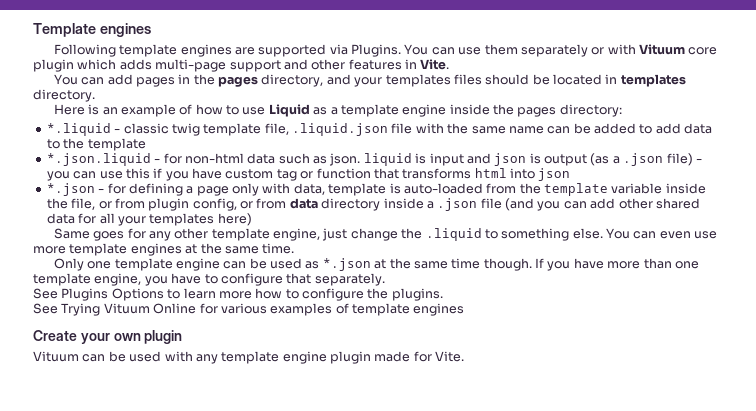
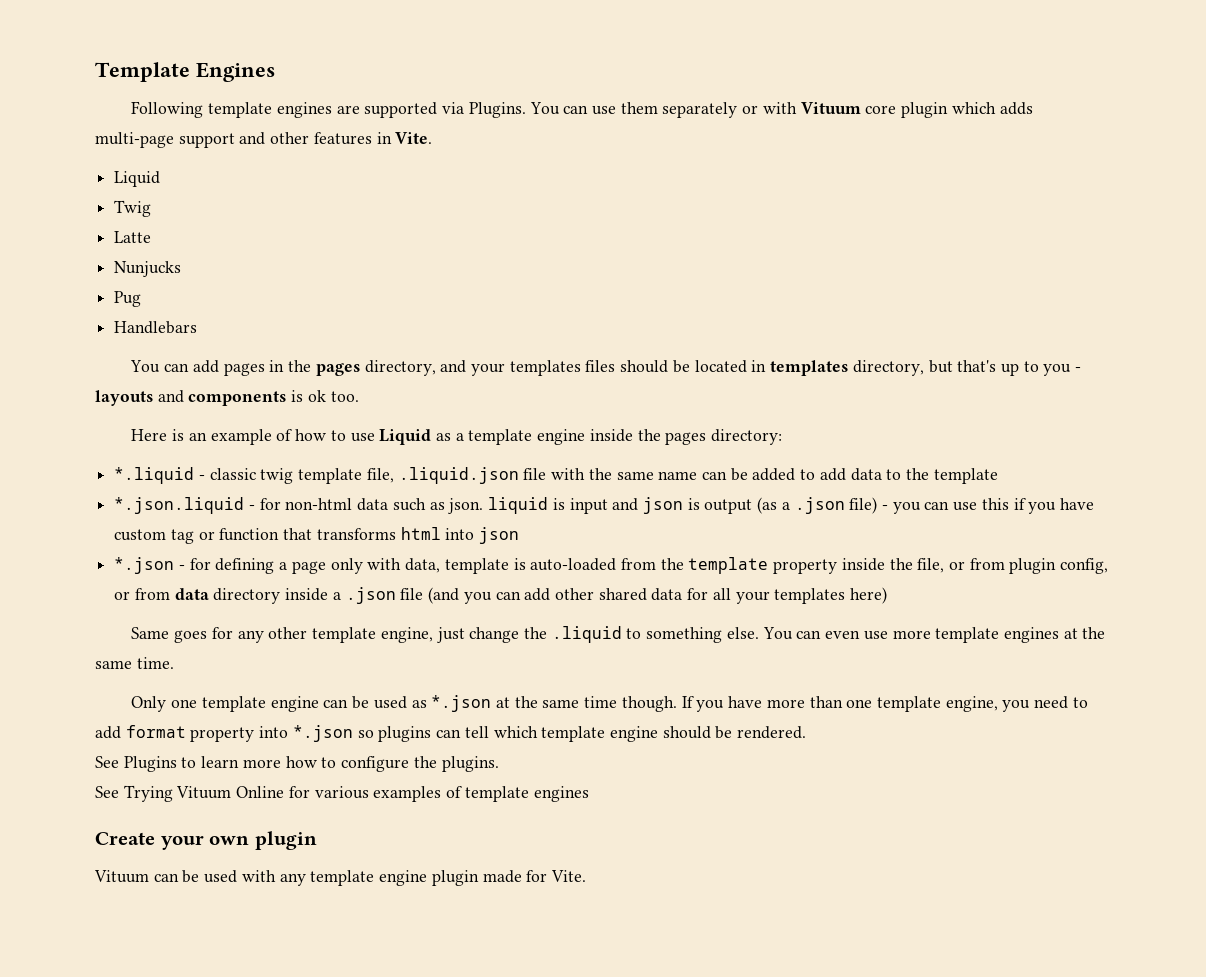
- Template engines
+ Template Engines
  You can use them separately or with Vituum core plugin which adds multi-page support and other features in Vite.
+ Liquid
+ Twig
+ Latte
+ Nunjucks
+ Pug
+ Handlebars
- You can add pages in the pages directory, and your templates files should be located in templates directory.
+ You can add pages in the pages directory, and your templates files should be located in templates directory, but that's up to you - layouts and components is ok too.
- *.json - for defining a page only with data, template is auto-loaded from the template variable inside the file, or from plugin config, or from data directory inside a .json file (and you can add other shared data for all your templates here)
+ *.json - for defining a page only with data, template is auto-loaded from the template property inside the file, or from plugin config, or from data directory inside a .json file (and you can add other shared data for all your templates here)
- If you have more than one template engine, you have to configure that separately.
+ If you have more than one template engine, you need to add format property into *.json so plugins can tell which template engine should be rendered.
- See Plugins Options to learn more how to configure the plugins.
+ See Plugins to learn more how to configure the plugins.

